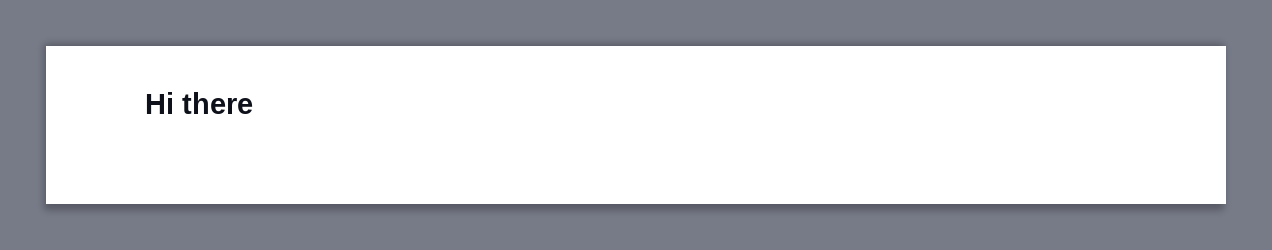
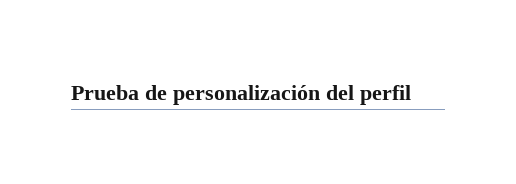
- Hi there
+ Prueba de personalización del perfil

